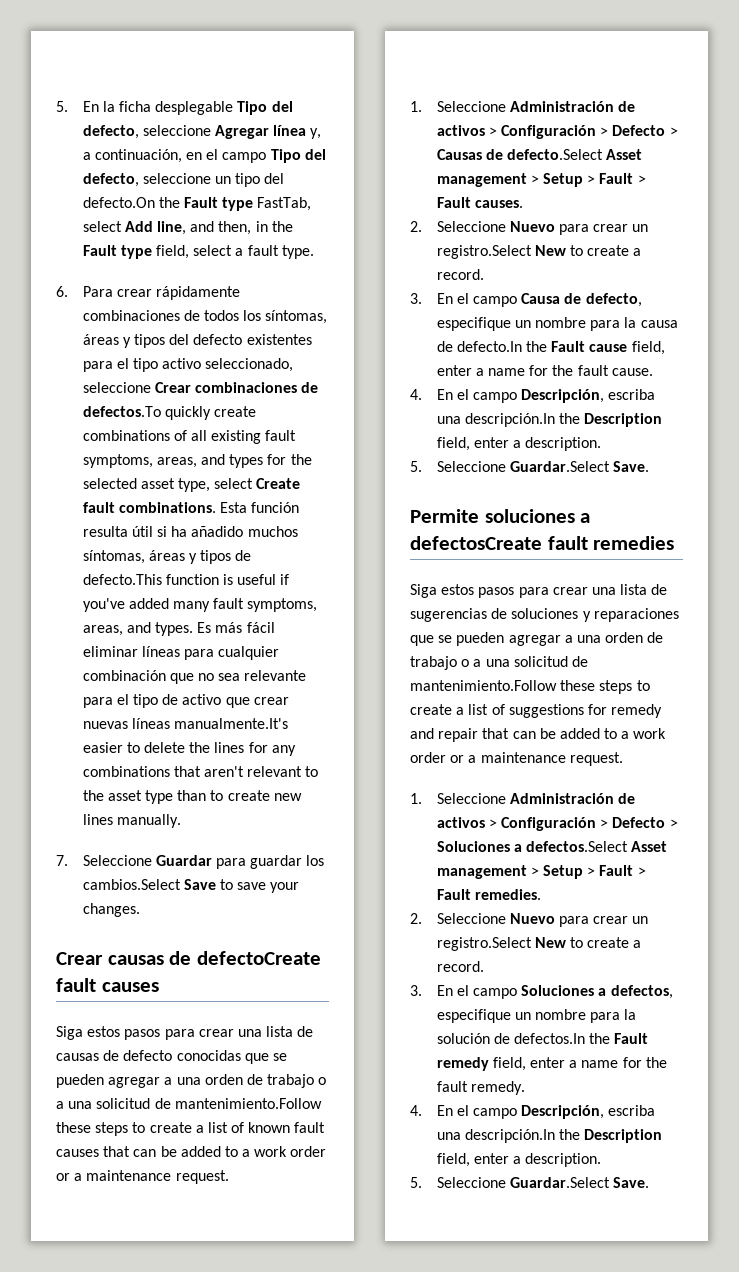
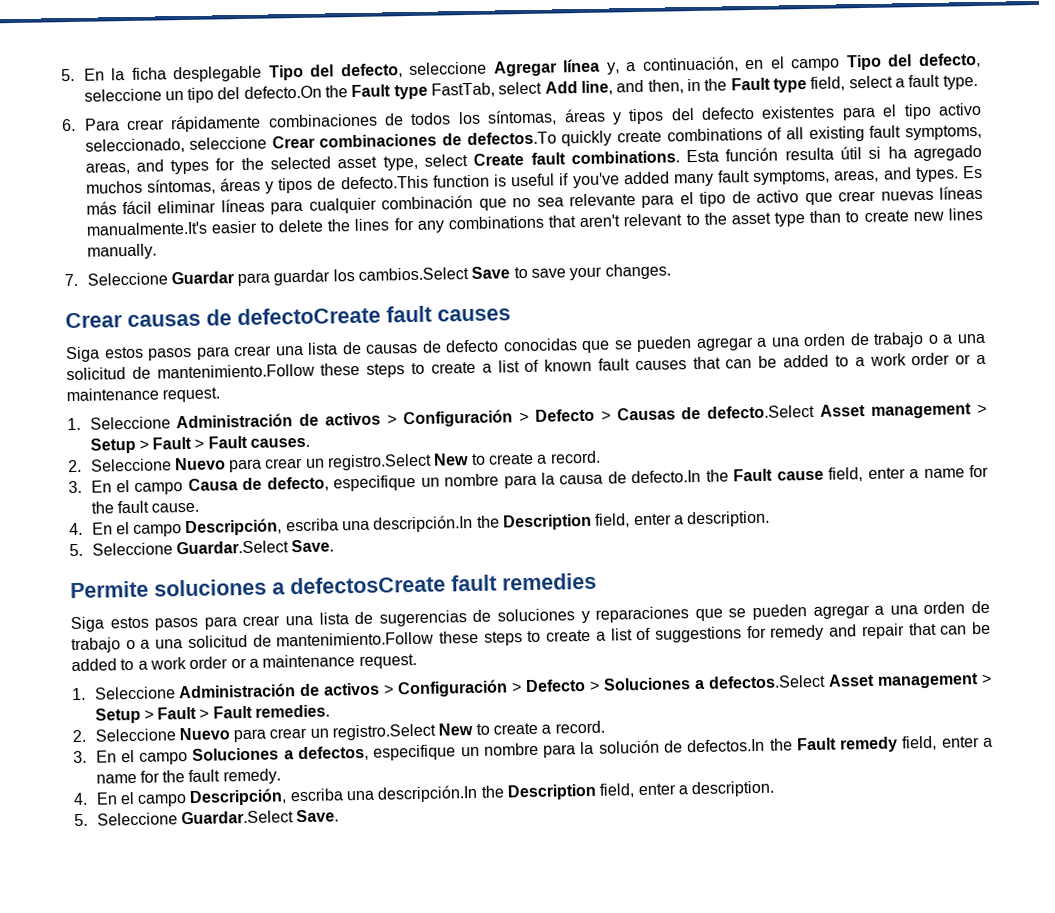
- Esta función resulta útil si ha añadido muchos síntomas, áreas y tipos de defecto.This function is useful if you've added many fault symptoms, areas, and types.
+ Esta función resulta útil si ha agregado muchos síntomas, áreas y tipos de defecto.This function is useful if you've added many fault symptoms, areas, and types.

